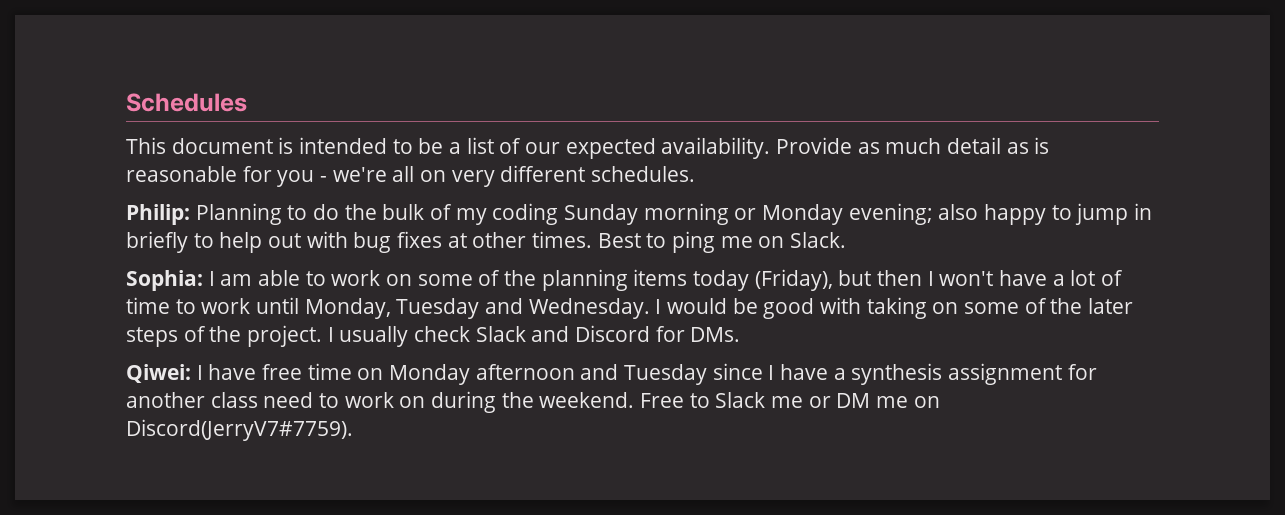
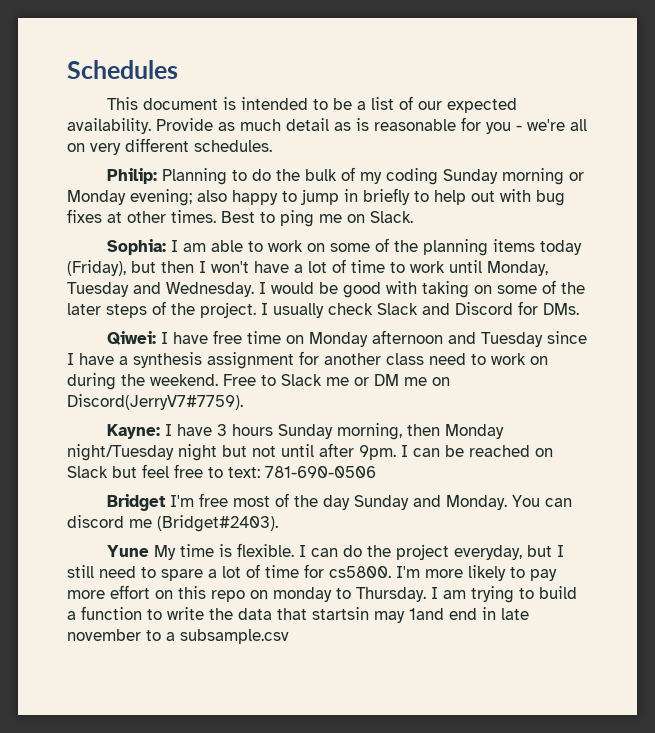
+ Kayne: I have 3 hours Sunday morning, then Monday night/Tuesday night but not until after 9pm. I can be reached on Slack but feel free to text: 781-690-0506
+ Bridget I'm free most of the day Sunday and Monday. You can discord me (Bridget#2403).
+ Yune My time is flexible. I can do the project everyday, but I still need to spare a lot of time for cs5800. I'm more likely to pay more effort on this repo on monday to Thursday. I am trying to build a function to write the data that startsin may 1and end in late november to a subsample.csv

